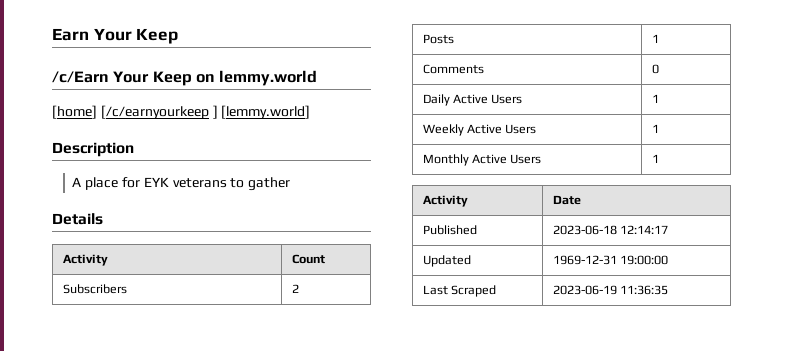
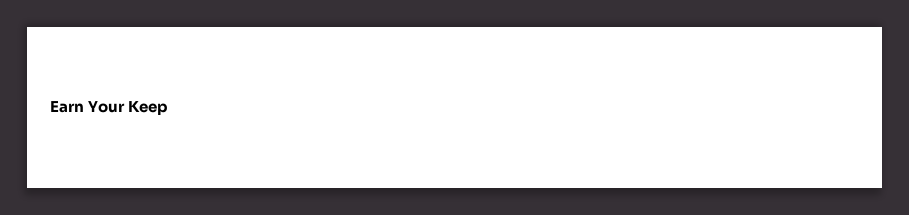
- /c/Earn Your Keep on lemmy.world
- [home] [/c/earnyourkeep ] [lemmy.world]
- Description
- A place for EYK veterans to gather
- Details
- Activity | Count
- Subscribers | 2
- Posts | 1
- Comments | 0
- Daily Active Users | 1
- Weekly Active Users | 1
- Monthly Active Users | 1
- Activity | Date
- Published | 2023-06-18 12:14:17
- Updated | 1969-12-31 19:00:00
- Last Scraped | 2023-06-19 11:36:35

